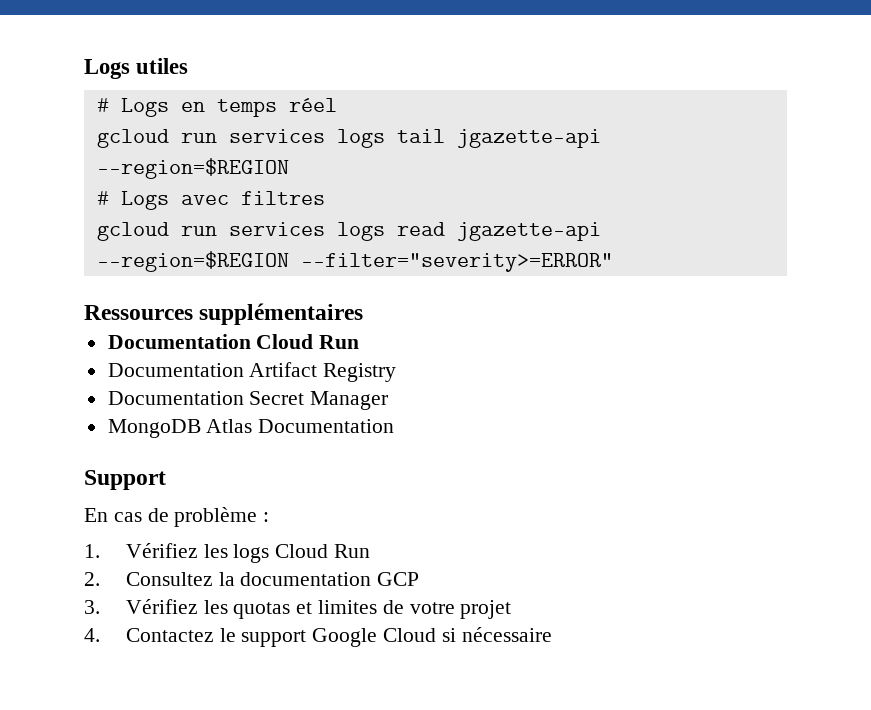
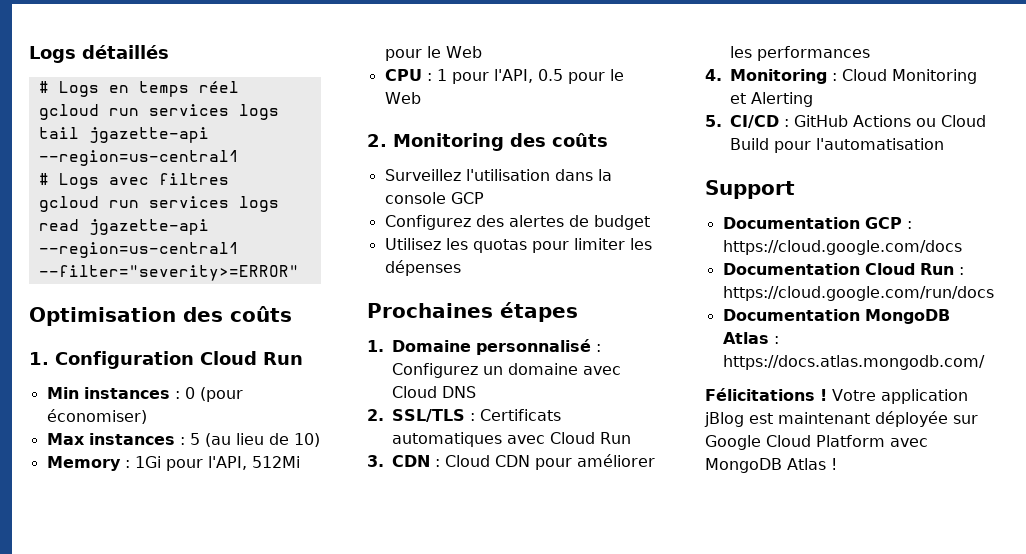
- Logs utiles
+ Logs détaillés
- gcloud run services logs tail jgazette-api --region=$REGION
+ gcloud run services logs tail jgazette-api --region=us-central1
- gcloud run services logs read jgazette-api --region=$REGION --filter="severity>=ERROR"
+ gcloud run services logs read jgazette-api --region=us-central1 --filter="severity>=ERROR"
- Ressources supplémentaires
+ Optimisation des coûts
+ 1. Configuration Cloud Run
+ Min instances : 0 (pour économiser)
+ Max instances : 5 (au lieu de 10)
+ Memory : 1Gi pour l'API, 512Mi pour le Web
+ CPU : 1 pour l'API, 0.5 pour le Web
+ 2. Monitoring des coûts
+ Surveillez l'utilisation dans la console GCP
+ Configurez des alertes de budget
+ Utilisez les quotas pour limiter les dépenses
+ Prochaines étapes
+ 1. Domaine personnalisé : Configurez un domaine avec Cloud DNS
+ 2. SSL/TLS : Certificats automatiques avec Cloud Run
+ 3. CDN : Cloud CDN pour améliorer les performances
+ 4. Monitoring : Cloud Monitoring et Alerting
+ 5. CI/CD : GitHub Actions ou Cloud Build pour l'automatisation
+ Support
+ Documentation GCP : https://cloud.google.com/docs
- Documentation Cloud Run
- Documentation Artifact Registry
- Documentation Secret Manager
- MongoDB Atlas Documentation
- Support
- En cas de problème :
- 1. Vérifiez les logs Cloud Run
- 2. Consultez la documentation GCP
- 3. Vérifiez les quotas et limites de votre projet
- 4. Contactez le support Google Cloud si nécessaire
+ Documentation Cloud Run : https://cloud.google.com/run/docs
+ Documentation MongoDB Atlas : https://docs.atlas.mongodb.com/
+ Félicitations ! Votre application jBlog est maintenant déployée sur Google Cloud Platform avec MongoDB Atlas !

